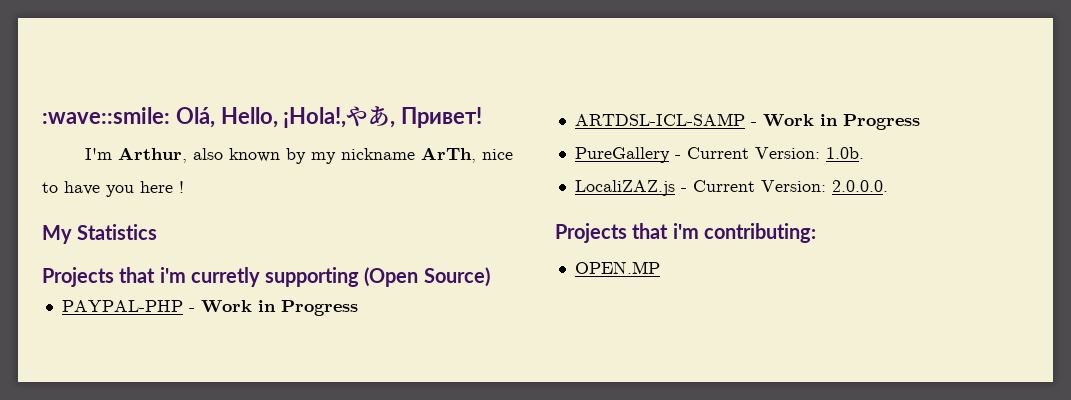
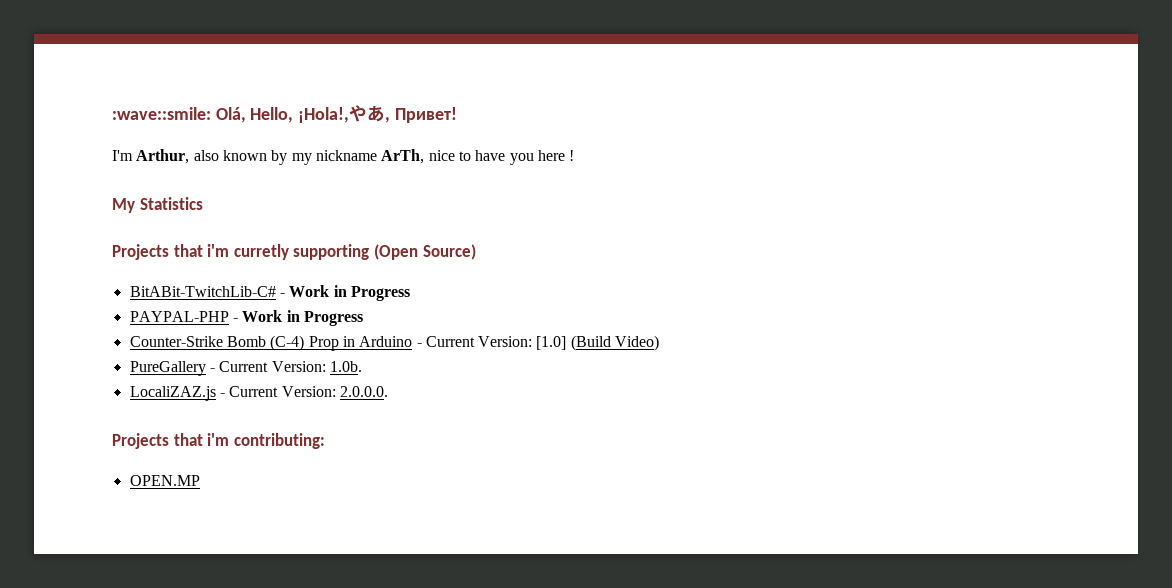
+ BitABit-TwitchLib-C# - Work in Progress
- ARTDSL-ICL-SAMP - Work in Progress
+ Counter-Strike Bomb (C-4) Prop in Arduino - Current Version: [1.0] (Build Video)

